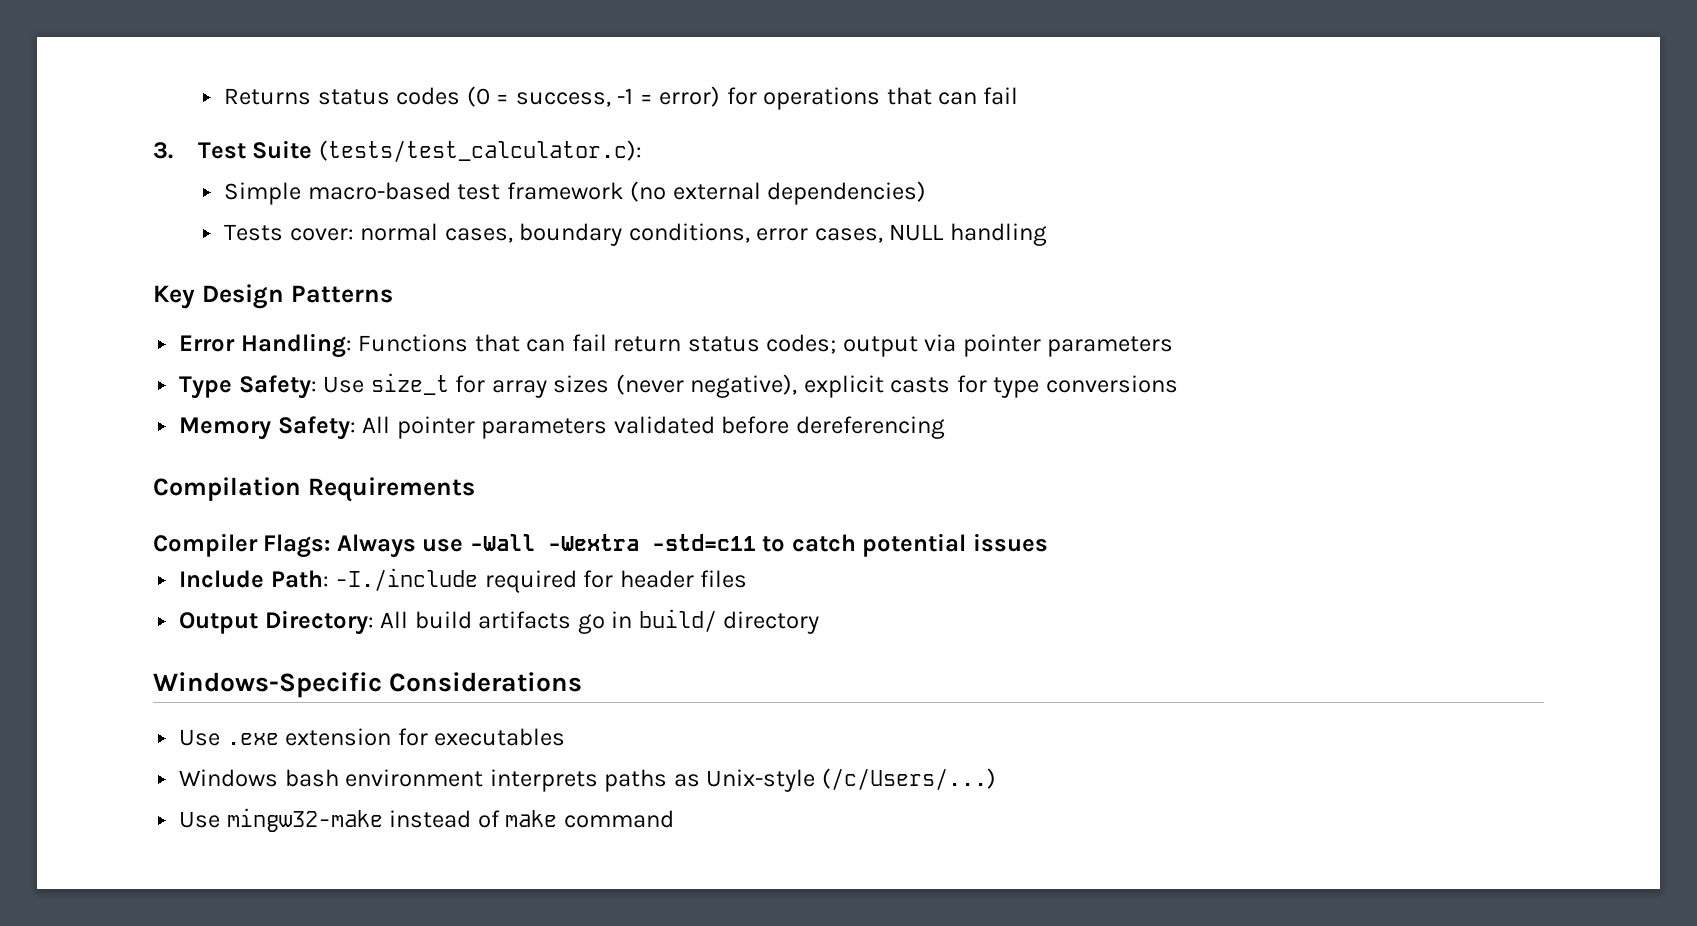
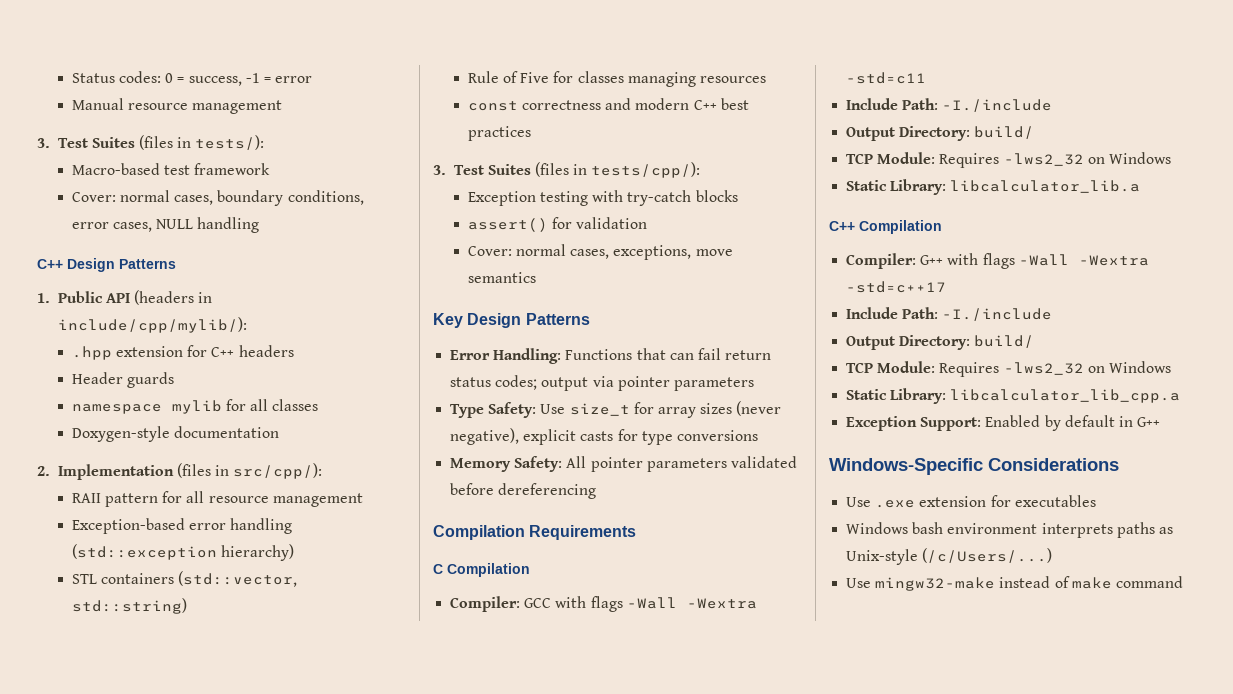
- Returns status codes (0 = success, -1 = error) for operations that can fail
- 3. Test Suite (tests/test_calculator.c):
- Simple macro-based test framework (no external dependencies)
- Tests cover: normal cases, boundary conditions, error cases, NULL handling
+ Status codes: 0 = success, -1 = error
+ Manual resource management
+ 3. Test Suites (files in tests/):
+ Macro-based test framework
+ Cover: normal cases, boundary conditions, error cases, NULL handling
+ C++ Design Patterns
+ 1. Public API (headers in include/cpp/mylib/):
+ .hpp extension for C++ headers
+ Header guards
+ namespace mylib for all classes
+ Doxygen-style documentation
+ 2. Implementation (files in src/cpp/):
+ RAII pattern for all resource management
+ Exception-based error handling (std::exception hierarchy)
+ STL containers (std::vector, std::string)
+ Rule of Five for classes managing resources
+ const correctness and modern C++ best practices
+ 3. Test Suites (files in tests/cpp/):
+ Exception testing with try-catch blocks
+ assert() for validation
+ Cover: normal cases, exceptions, move semantics
- Compiler Flags: Always use -Wall -Wextra -std=c11 to catch potential issues
- Include Path: -I./include required for header files
- Output Directory: All build artifacts go in build/ directory
+ C Compilation
+ Compiler: GCC with flags -Wall -Wextra -std=c11
+ Include Path: -I./include
+ Output Directory: build/
+ TCP Module: Requires -lws2_32 on Windows
+ Static Library: libcalculator_lib.a
+ C++ Compilation
+ Compiler: G++ with flags -Wall -Wextra -std=c++17
+ Include Path: -I./include
+ Output Directory: build/
+ TCP Module: Requires -lws2_32 on Windows
+ Static Library: libcalculator_lib_cpp.a
+ Exception Support: Enabled by default in G++

